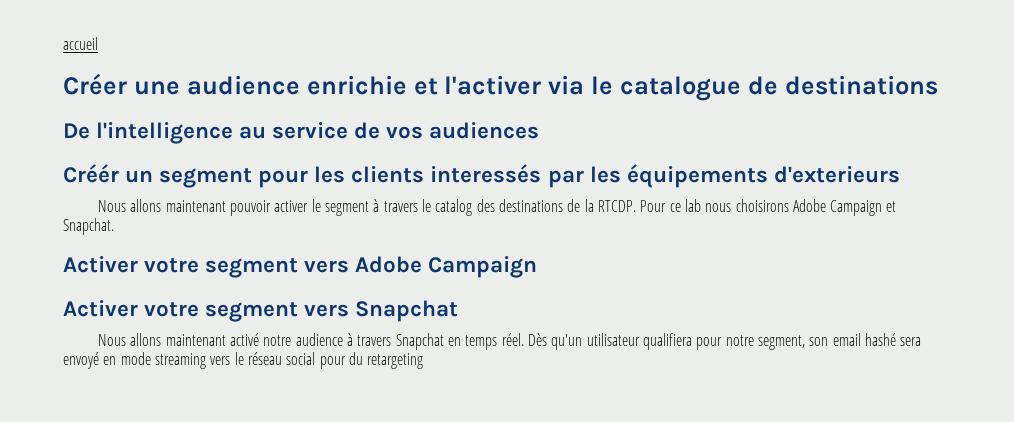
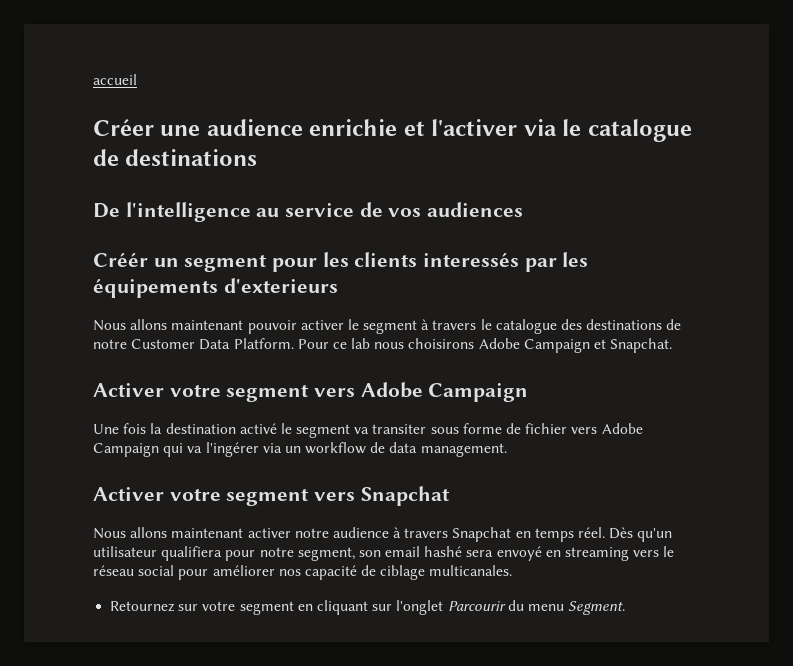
- Nous allons maintenant pouvoir activer le segment à travers le catalog des destinations de la RTCDP.
+ Nous allons maintenant pouvoir activer le segment à travers le catalogue des destinations de notre Customer Data Platform.
+ Une fois la destination activé le segment va transiter sous forme de fichier vers Adobe Campaign qui va l'ingérer via un workflow de data management.
- Nous allons maintenant activé notre audience à travers Snapchat en temps réel.
+ Nous allons maintenant activer notre audience à travers Snapchat en temps réel.
- Dès qu'un utilisateur qualifiera pour notre segment, son email hashé sera envoyé en mode streaming vers le réseau social pour du retargeting
+ Dès qu'un utilisateur qualifiera pour notre segment, son email hashé sera envoyé en streaming vers le réseau social pour améliorer nos capacité de ciblage multicanales.
+ Retournez sur votre segment en cliquant sur l'onglet Parcourir du menu Segment.

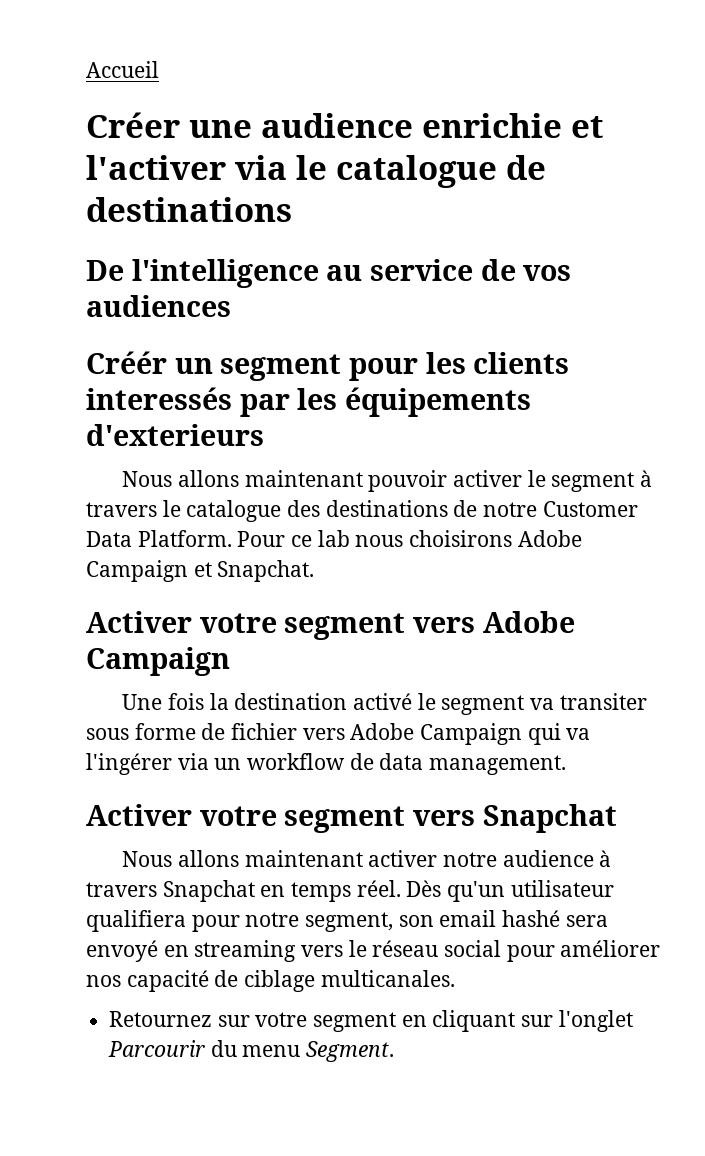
- accueil
+ Accueil

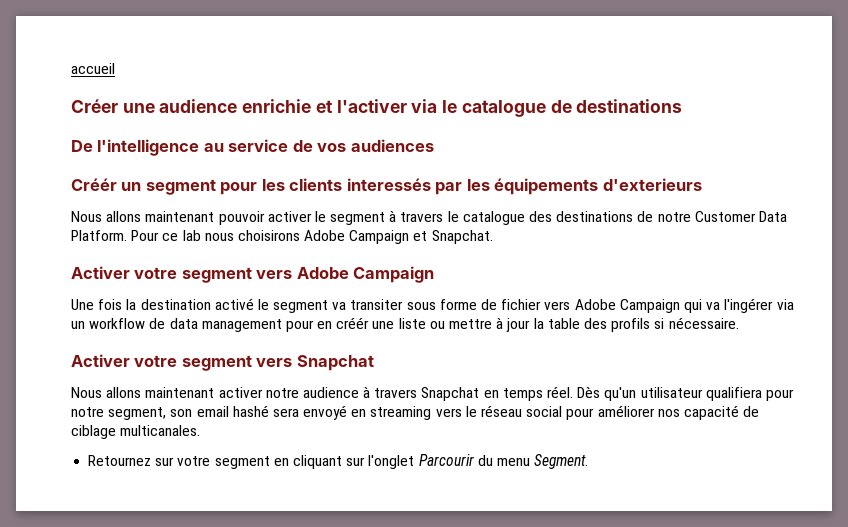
- Accueil
+ accueil
- Une fois la destination activé le segment va transiter sous forme de fichier vers Adobe Campaign qui va l'ingérer via un workflow de data management.
+ Une fois la destination activé le segment va transiter sous forme de fichier vers Adobe Campaign qui va l'ingérer via un workflow de data management pour en créér une liste ou mettre à jour la table des profils si nécessaire.

